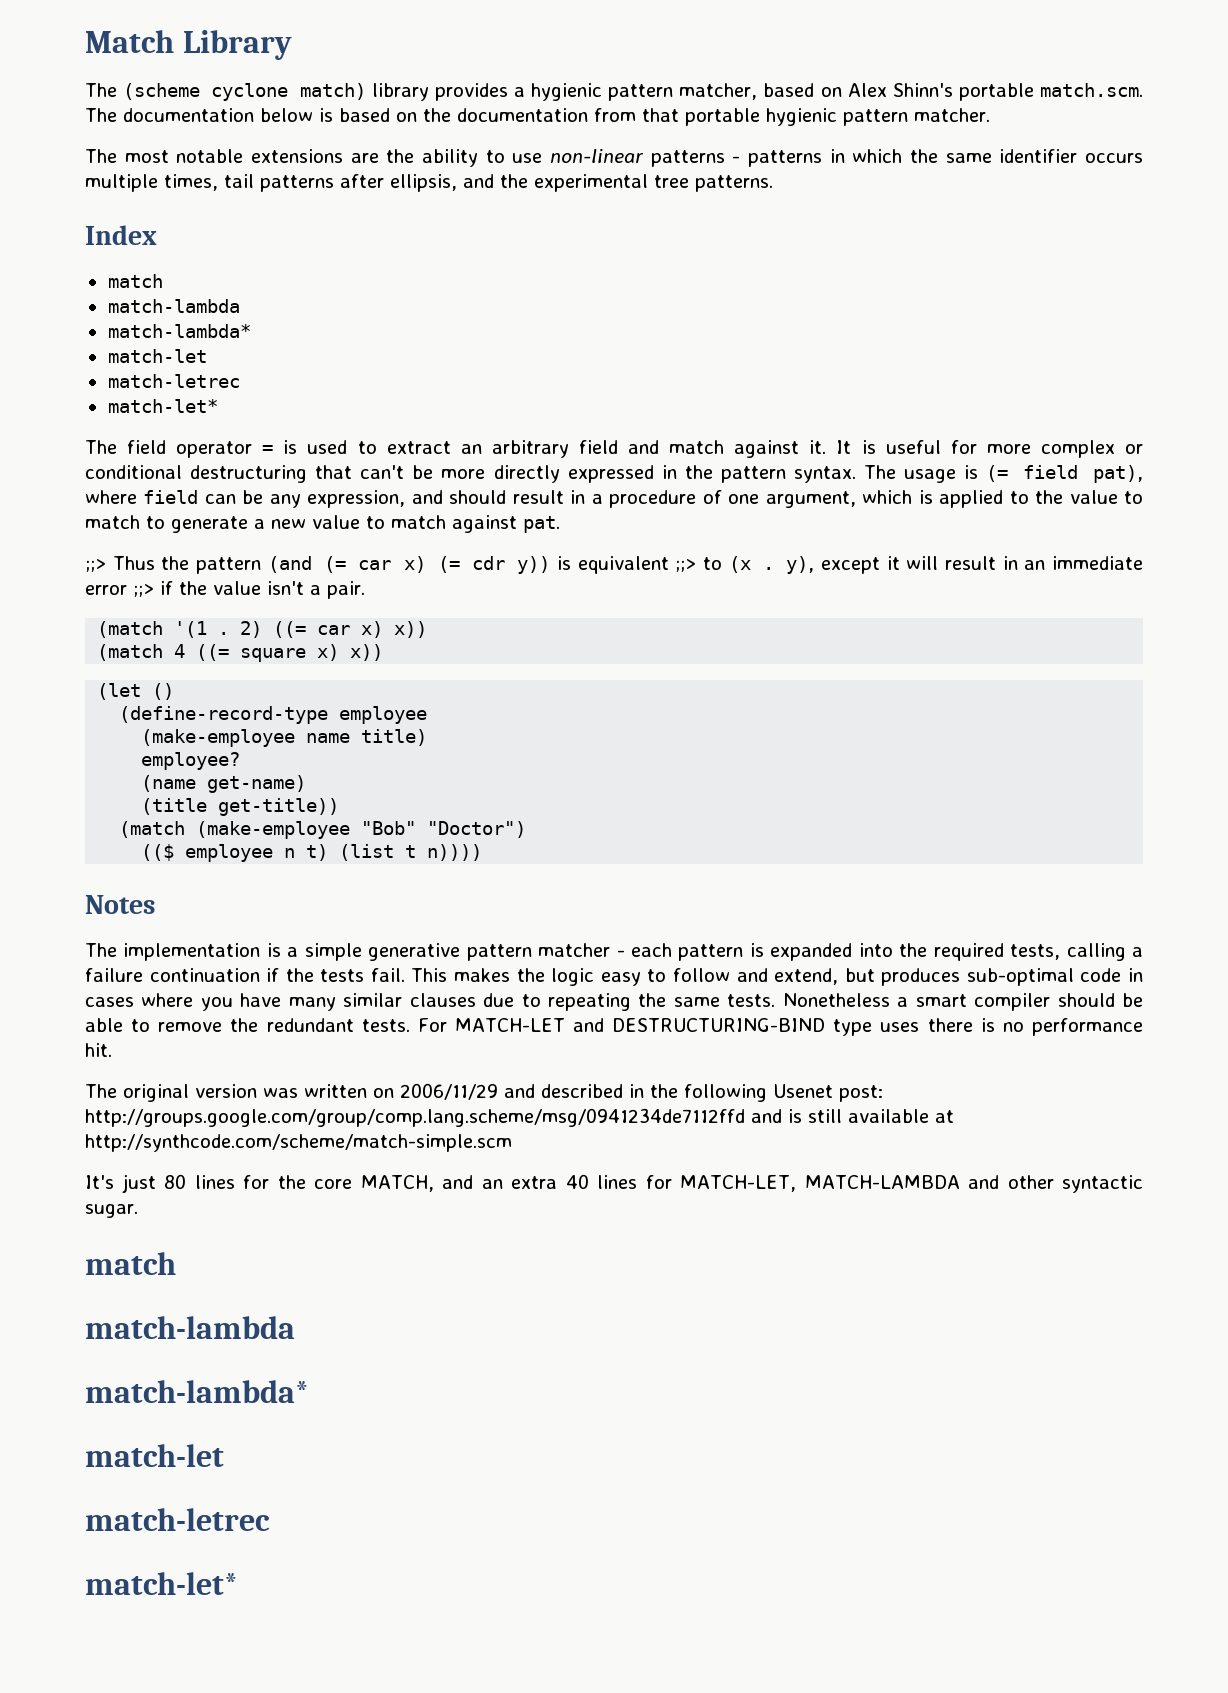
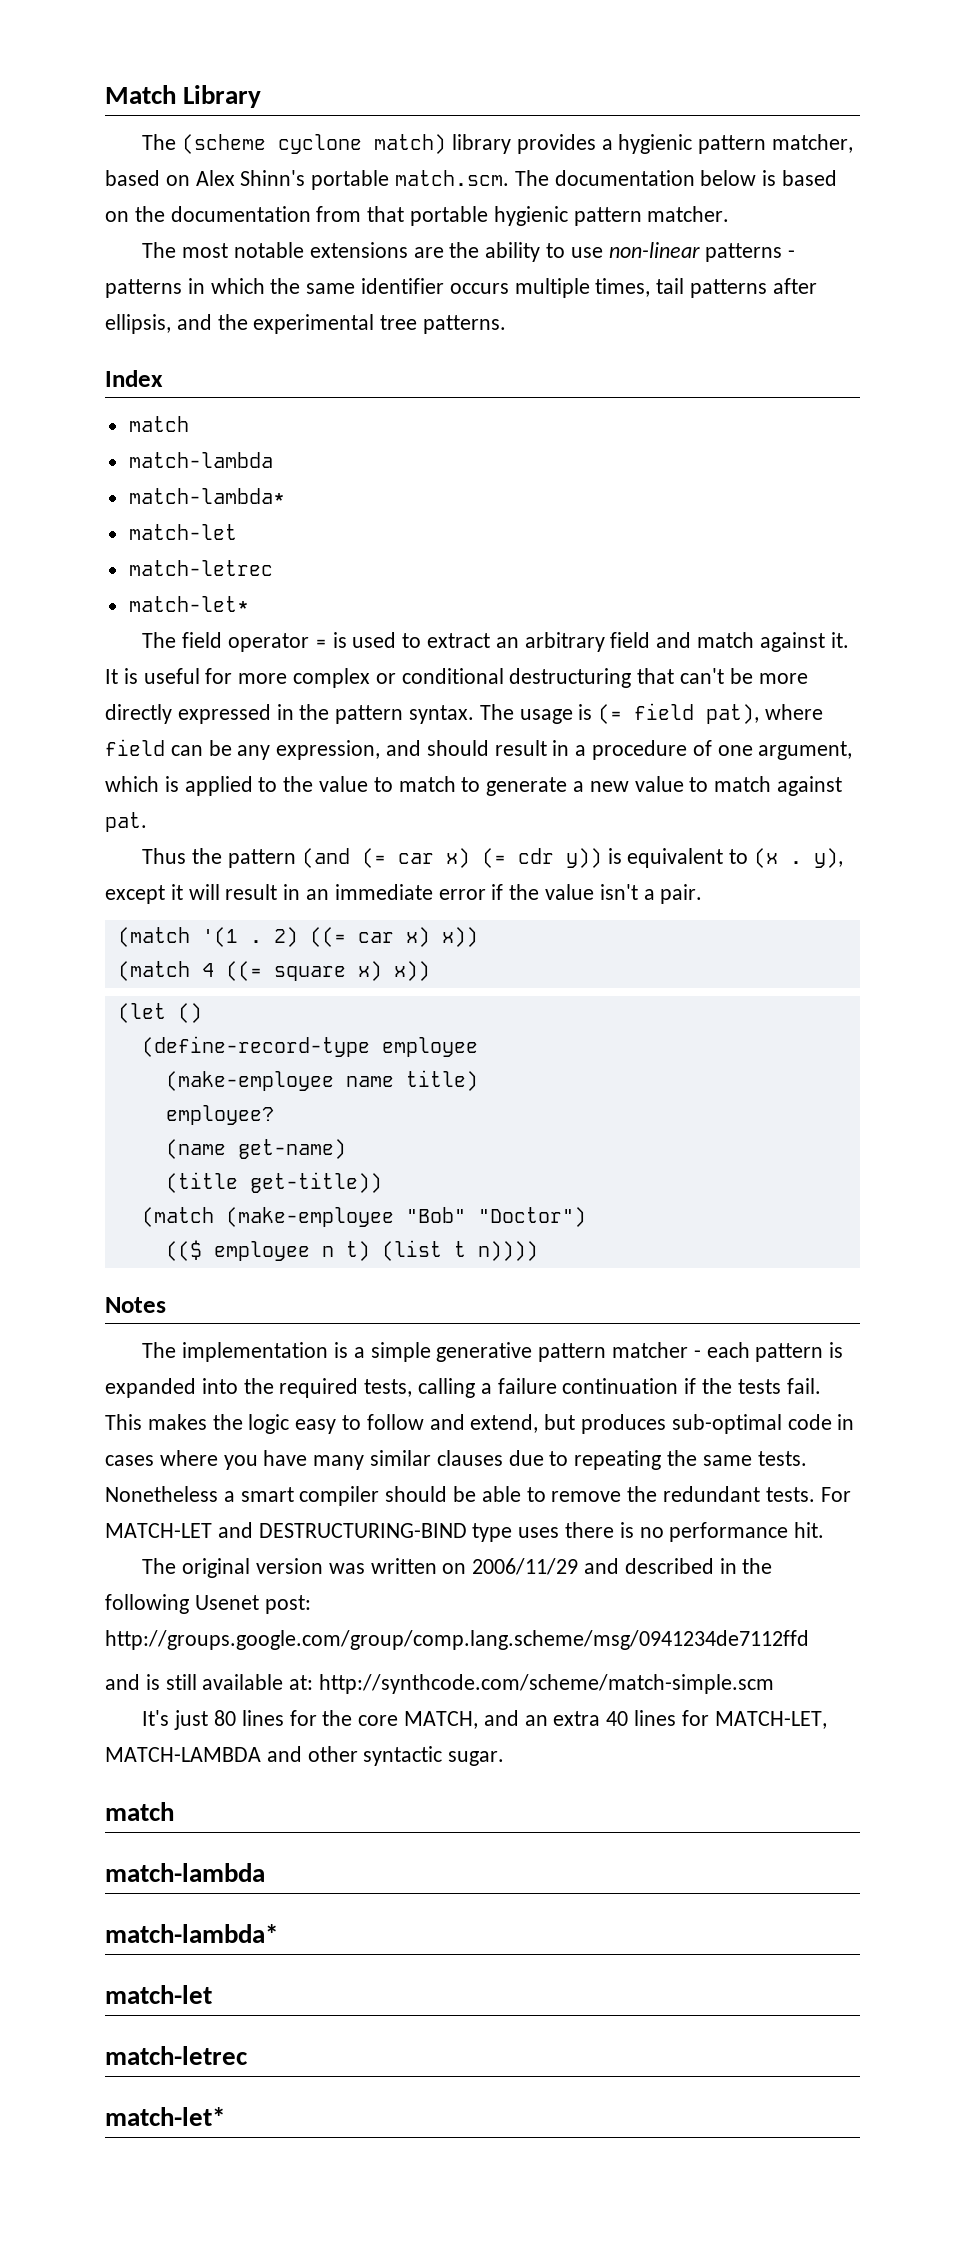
- ;;> Thus the pattern (and (= car x) (= cdr y)) is equivalent ;;> to (x . y), except it will result in an immediate error ;;> if the value isn't a pair.
+ Thus the pattern (and (= car x) (= cdr y)) is equivalent to (x . y), except it will result in an immediate error if the value isn't a pair.
- The original version was written on 2006/11/29 and described in the following Usenet post: http://groups.google.com/group/comp.lang.scheme/msg/0941234de7112ffd and is still available at http://synthcode.com/scheme/match-simple.scm
+ The original version was written on 2006/11/29 and described in the following Usenet post: http://groups.google.com/group/comp.lang.scheme/msg/0941234de7112ffd
+ and is still available at: http://synthcode.com/scheme/match-simple.scm

